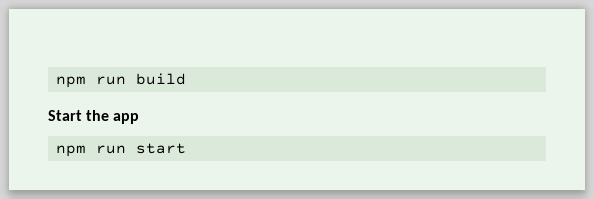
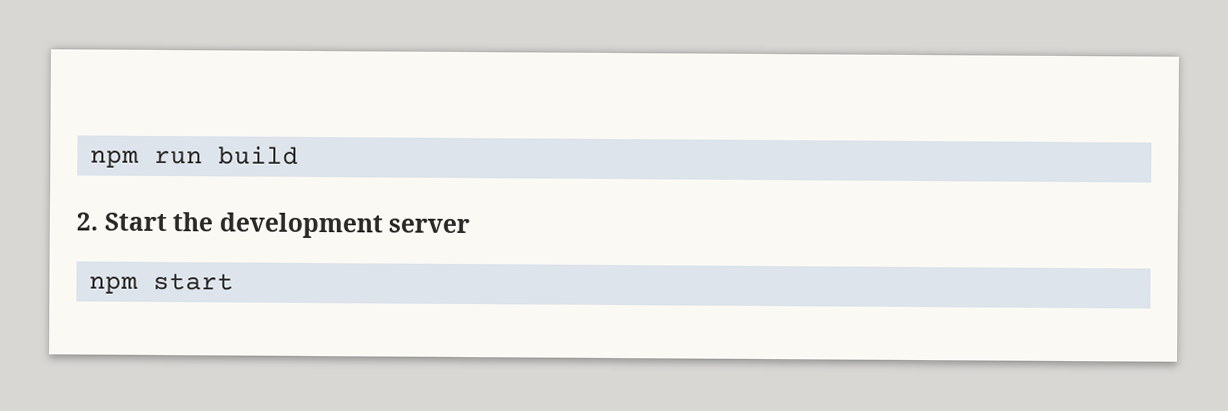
- Start the app
- npm run start
+ 2. Start the development server
+ npm start

